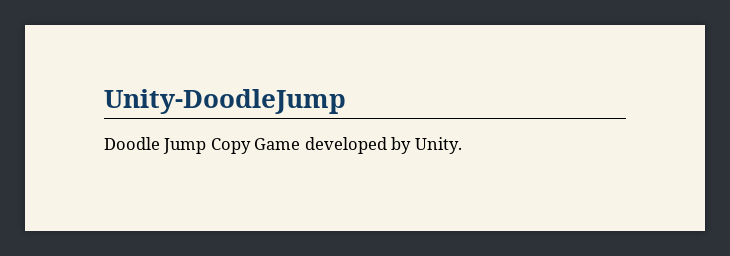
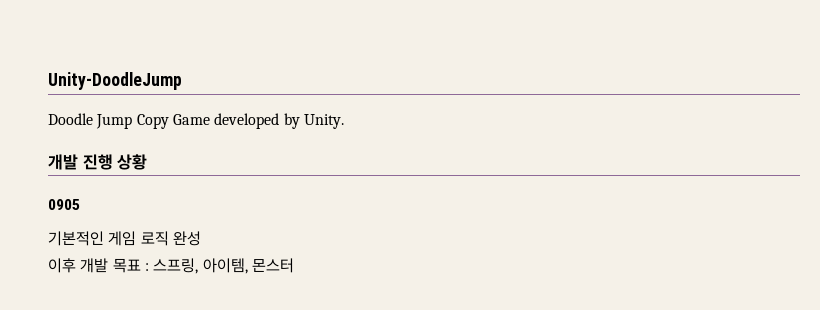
+ 개발 진행 상황
+ 0905
+ 기본적인 게임 로직 완성
+ 이후 개발 목표 : 스프링, 아이템, 몬스터

